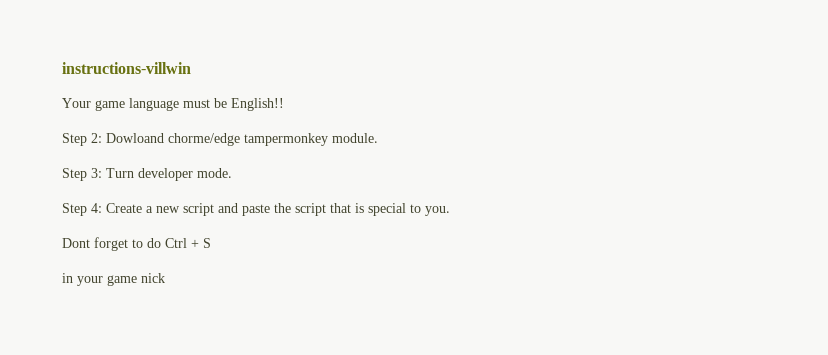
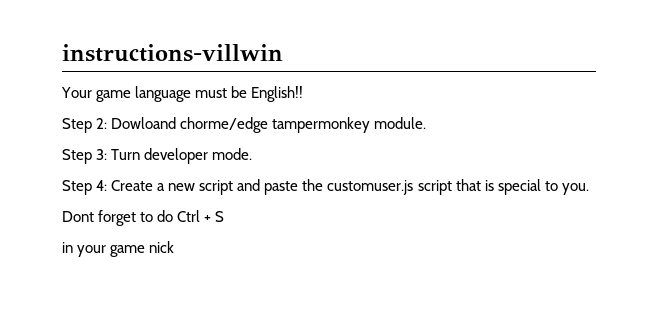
- Step 4: Create a new script and paste the script that is special to you.
+ Step 4: Create a new script and paste the customuser.js script that is special to you.

